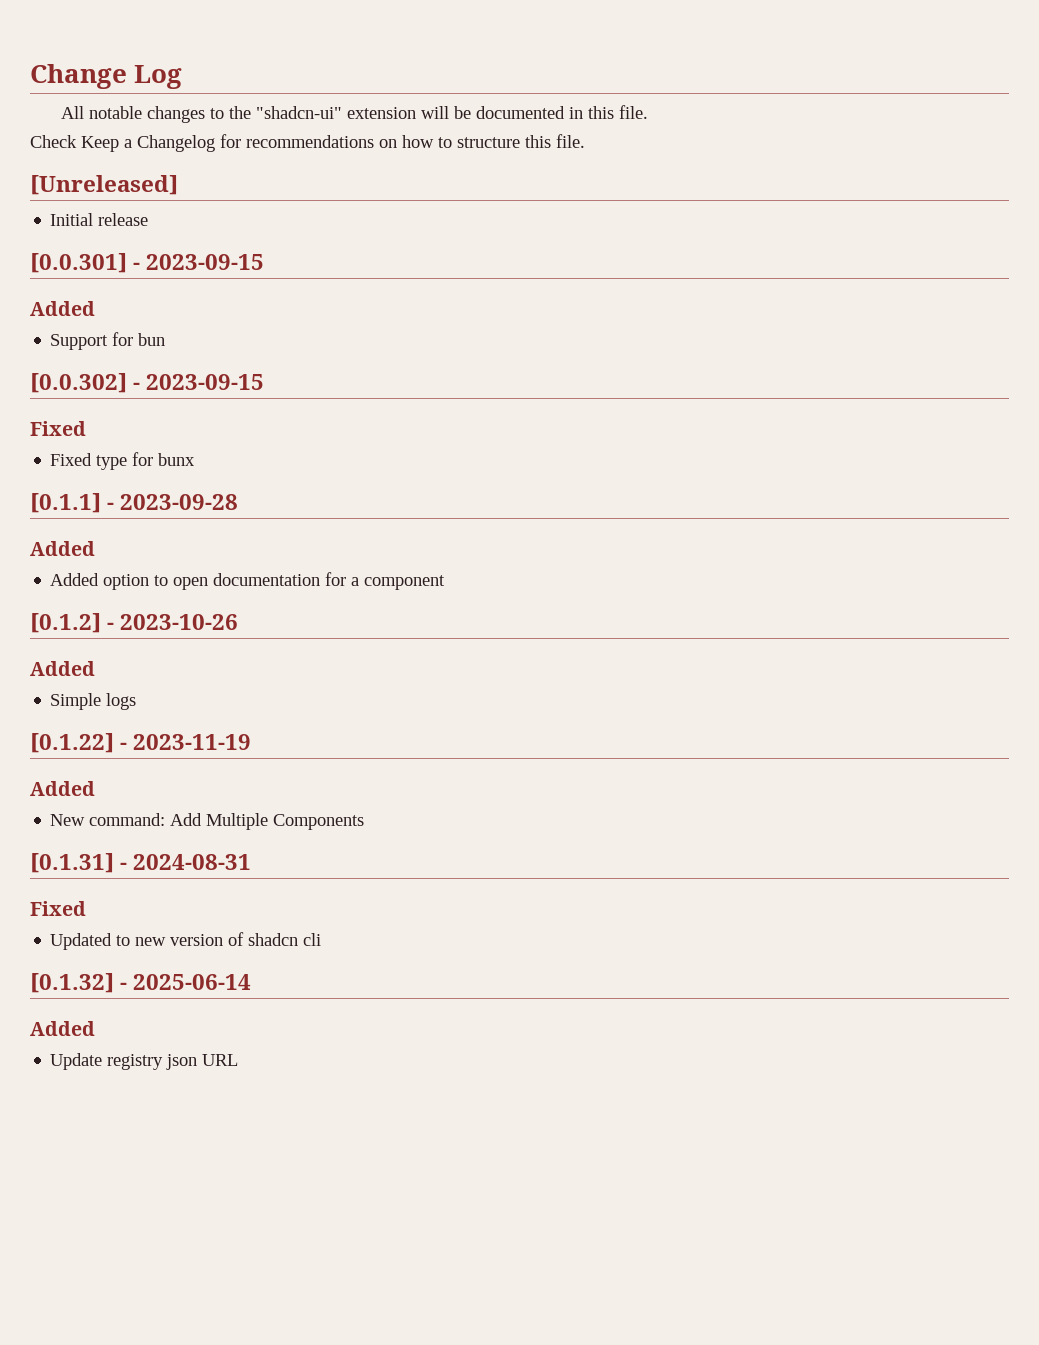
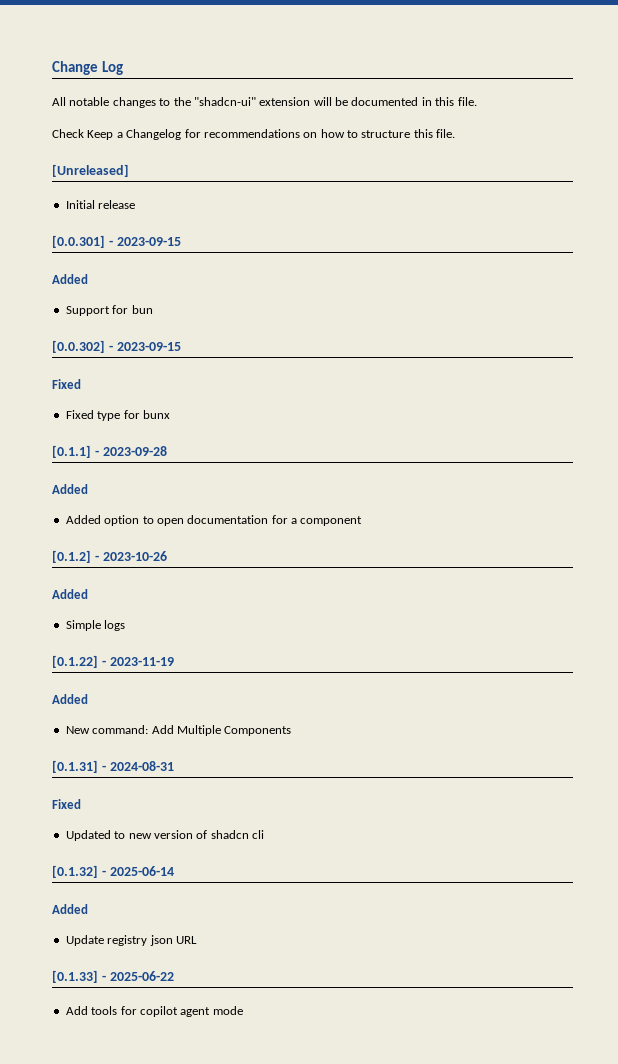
+ [0.1.33] - 2025-06-22
+ Add tools for copilot agent mode

